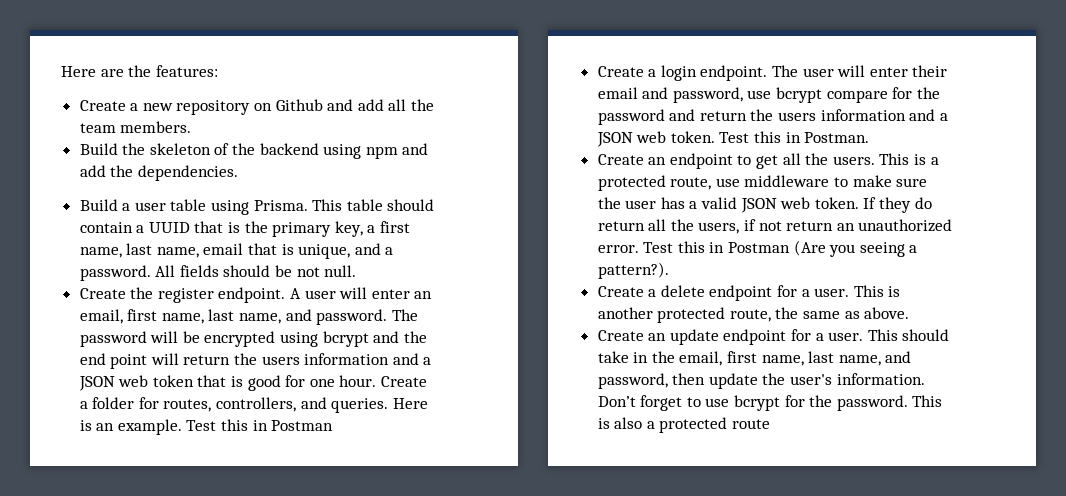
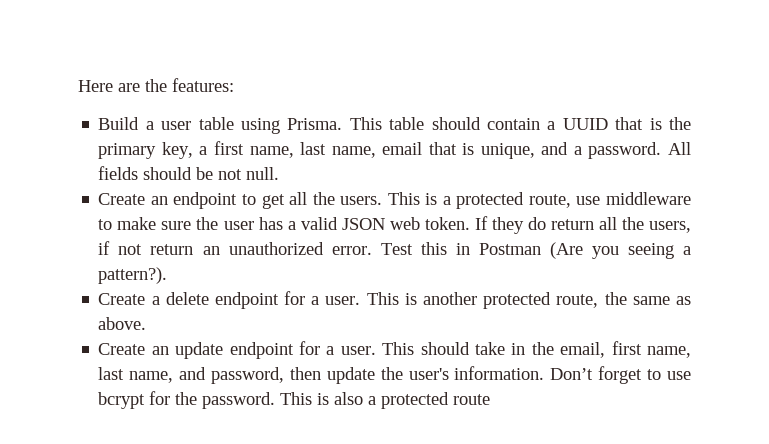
- Create a new repository on Github and add all the team members.
- Build the skeleton of the backend using npm and add the dependencies.
- Create the register endpoint. A user will enter an email, first name, last name, and password. The password will be encrypted using bcrypt and the end point will return the users information and a JSON web token that is good for one hour. Create a folder for routes, controllers, and queries. Here is an example. Test this in Postman
- Create a login endpoint. The user will enter their email and password, use bcrypt compare for the password and return the users information and a JSON web token. Test this in Postman.

